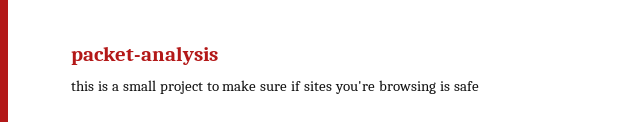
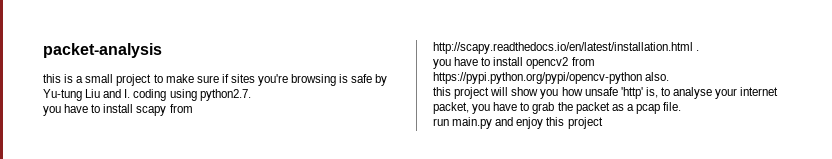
- this is a small project to make sure if sites you're browsing is safe
+ this is a small project to make sure if sites you're browsing is safe by Yu-tung Liu and I. coding using python2.7.
+ you have to install scapy from http://scapy.readthedocs.io/en/latest/installation.html .
+ you have to install opencv2 from https://pypi.python.org/pypi/opencv-python also.
+ this project will show you how unsafe 'http' is, to analyse your internet packet, you have to grab the packet as a pcap file.
+ run main.py and enjoy this project

